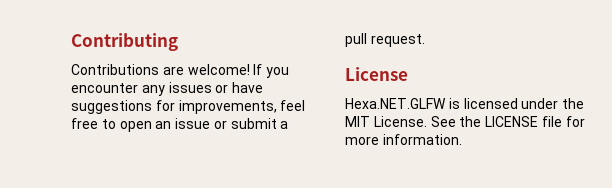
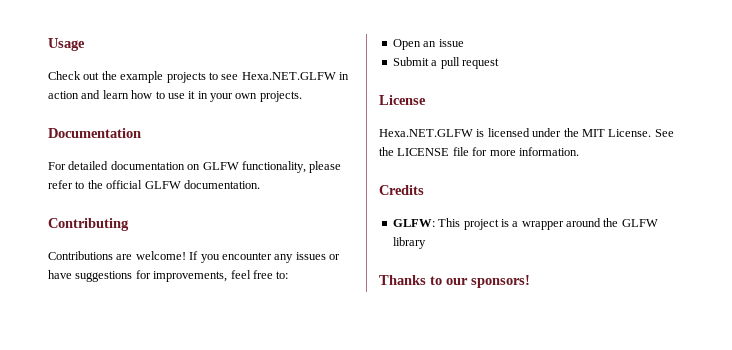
+ Usage
+ Check out the example projects to see Hexa.NET.GLFW in action and learn how to use it in your own projects.
+ Documentation
+ For detailed documentation on GLFW functionality, please refer to the official GLFW documentation.
- If you encounter any issues or have suggestions for improvements, feel free to open an issue or submit a pull request.
+ If you encounter any issues or have suggestions for improvements, feel free to:
+ Open an issue
+ Submit a pull request
+ Credits
+ GLFW: This project is a wrapper around the GLFW library
+ Thanks to our sponsors!

